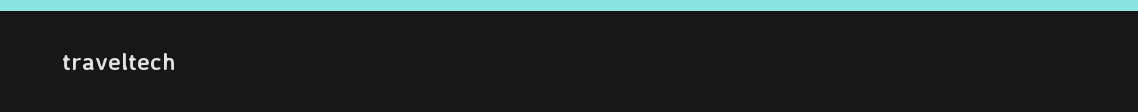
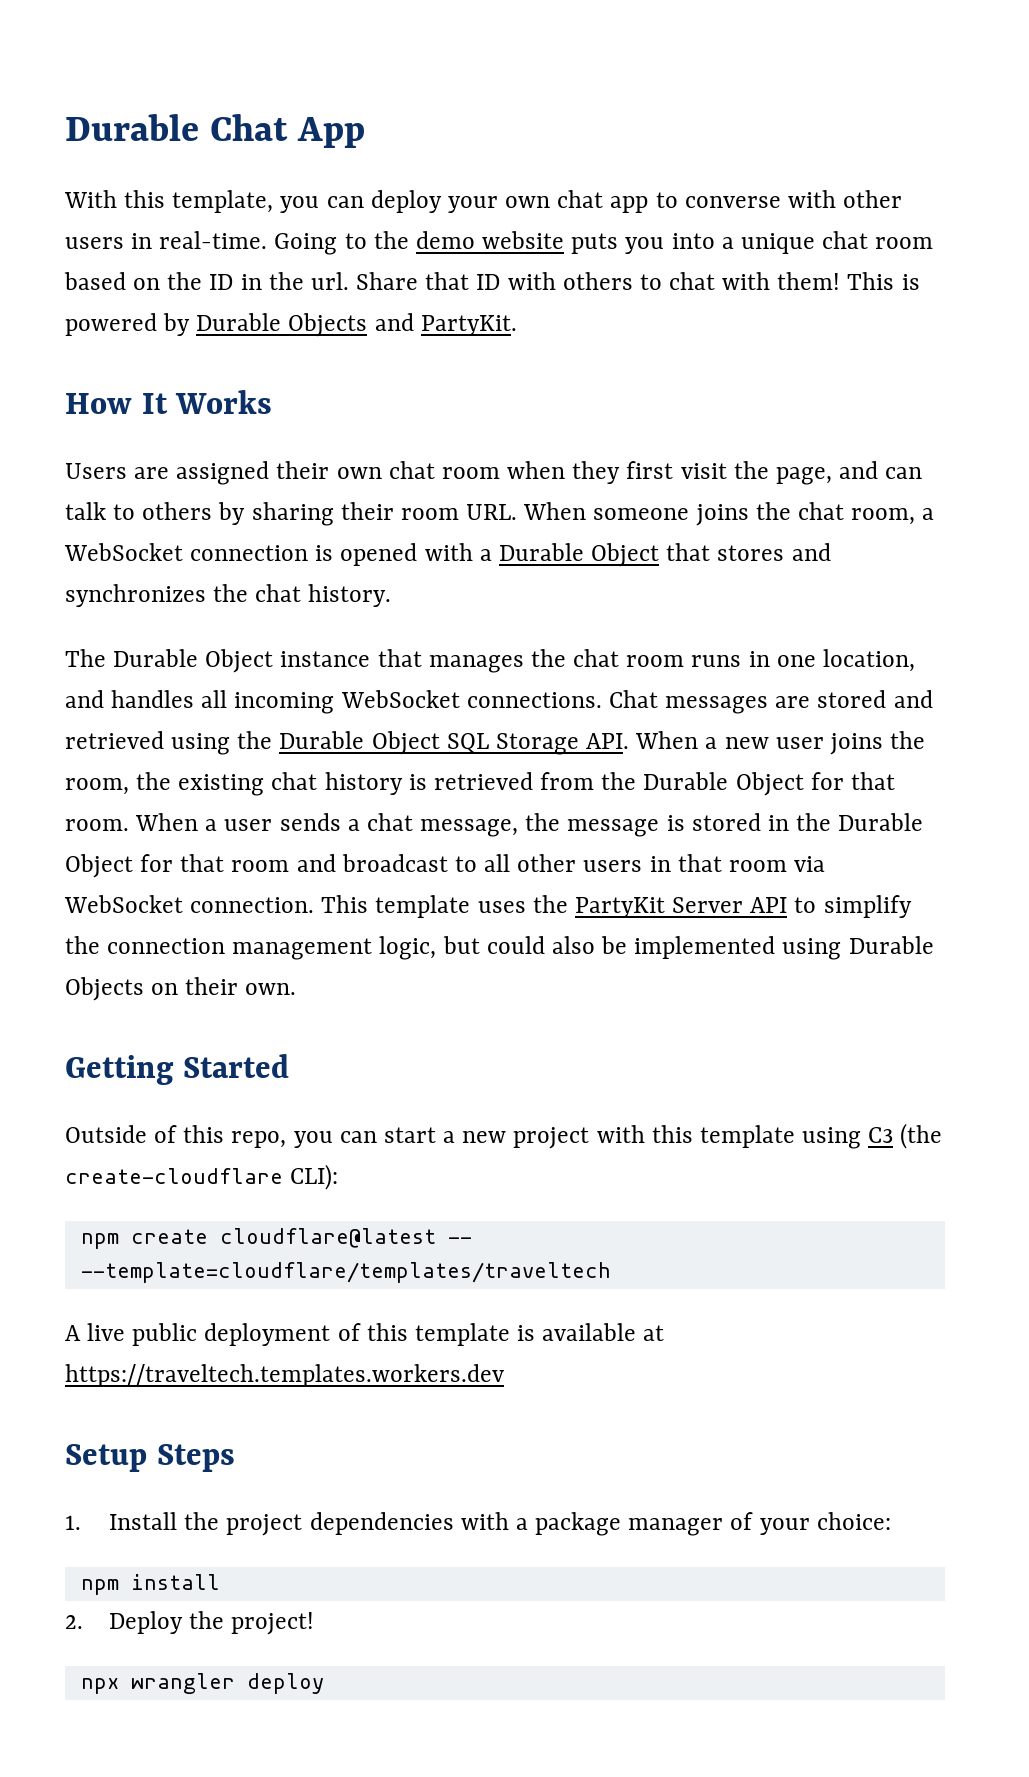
- traveltech
+ Durable Chat App
+ With this template, you can deploy your own chat app to converse with other users in real-time. Going to the demo website puts you into a unique chat room based on the ID in the url. Share that ID with others to chat with them! This is powered by Durable Objects and PartyKit.
+ How It Works
+ Users are assigned their own chat room when they first visit the page, and can talk to others by sharing their room URL. When someone joins the chat room, a WebSocket connection is opened with a Durable Object that stores and synchronizes the chat history.
+ The Durable Object instance that manages the chat room runs in one location, and handles all incoming WebSocket connections. Chat messages are stored and retrieved using the Durable Object SQL Storage API. When a new user joins the room, the existing chat history is retrieved from the Durable Object for that room. When a user sends a chat message, the message is stored in the Durable Object for that room and broadcast to all other users in that room via WebSocket connection. This template uses the PartyKit Server API to simplify the connection management logic, but could also be implemented using Durable Objects on their own.
+ Getting Started
+ Outside of this repo, you can start a new project with this template using C3 (the create-cloudflare CLI):
+ npm create cloudflare@latest -- --template=cloudflare/templates/traveltech
+ A live public deployment of this template is available at https://traveltech.templates.workers.dev
+ Setup Steps
+ 1. Install the project dependencies with a package manager of your choice:
+ npm install
+ 2. Deploy the project!
+ npx wrangler deploy

